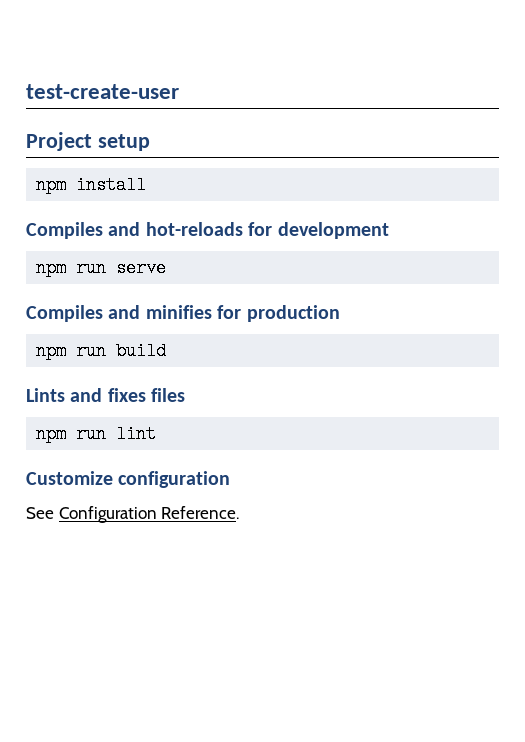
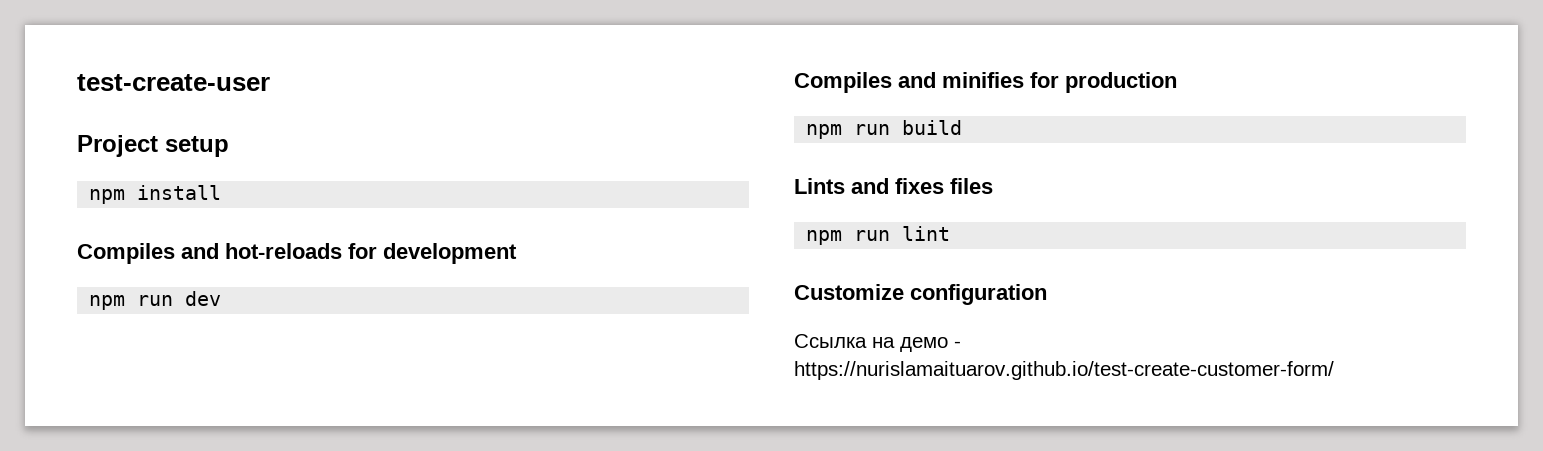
- npm run serve
+ npm run dev
- See Configuration Reference.
+ Ссылка на демо - https://nurislamaituarov.github.io/test-create-customer-form/

